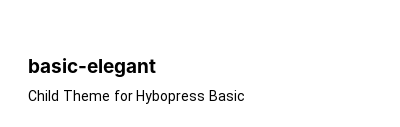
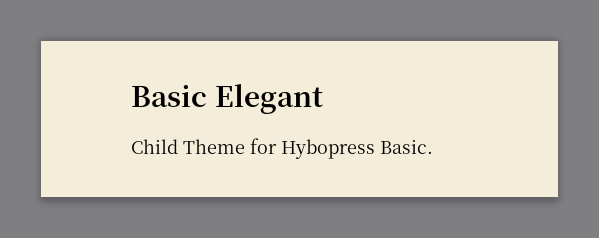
- basic-elegant
+ Basic Elegant
- Child Theme for Hybopress Basic
+ Child Theme for Hybopress Basic.

